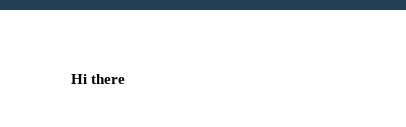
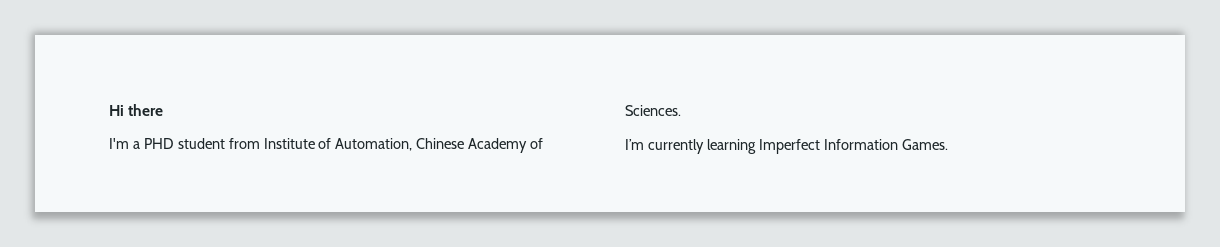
+ I'm a PHD student from Institute of Automation, Chinese Academy of Sciences.
+ I’m currently learning Imperfect Information Games.

